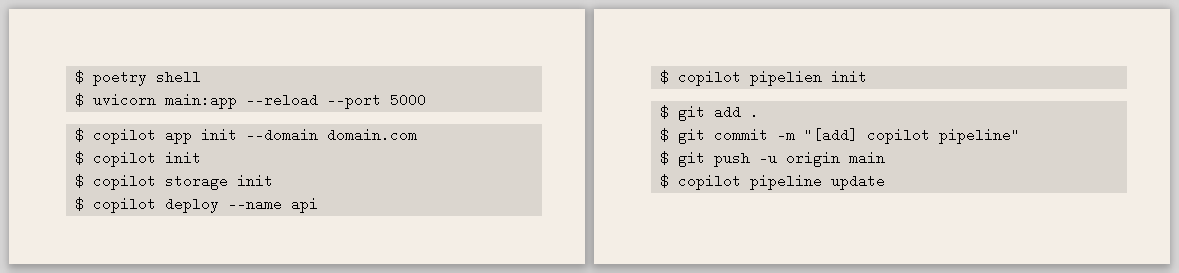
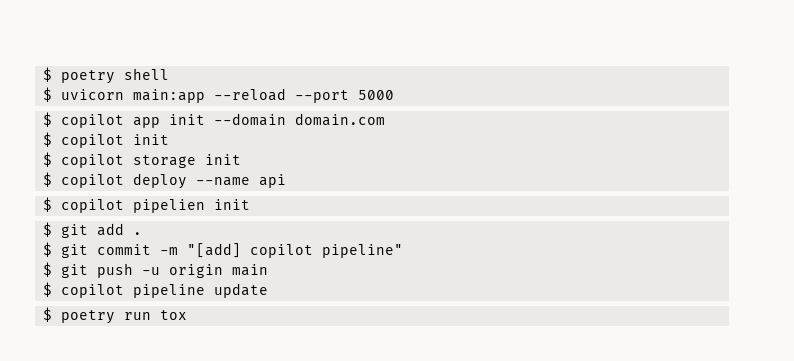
+ $ poetry run tox

